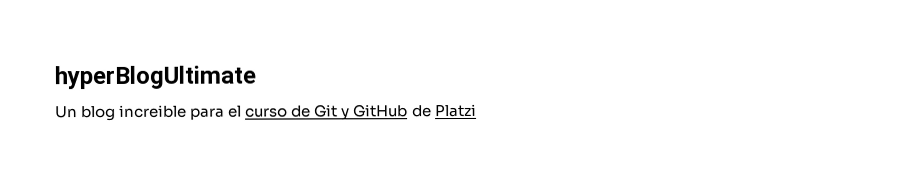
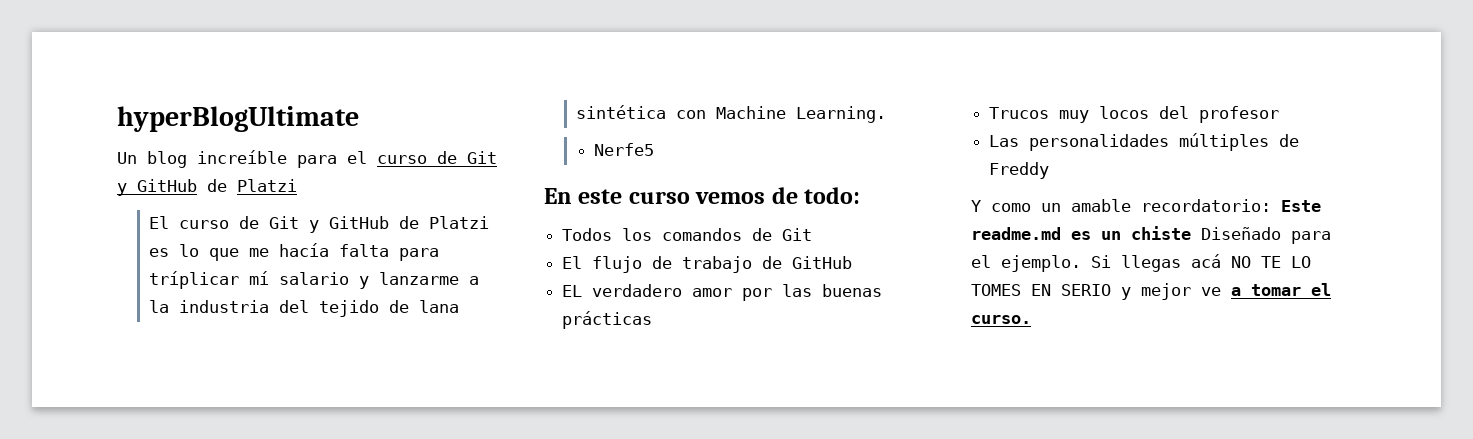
- Un blog increible para el curso de Git y GitHub de Platzi
+ Un blog increíble para el curso de Git y GitHub de Platzi
+ El curso de Git y GitHub de Platzi es lo que me hacía falta para tríplicar mí salario y lanzarme a la industria del tejido de lana sintética con Machine Learning.
+ Nerfe5
+ En este curso vemos de todo:
+ Todos los comandos de Git
+ El flujo de trabajo de GitHub
+ EL verdadero amor por las buenas prácticas
+ Trucos muy locos del profesor
+ Las personalidades múltiples de Freddy
+ Y como un amable recordatorio: Este readme.md es un chiste Diseñado para el ejemplo. Si llegas acá NO TE LO TOMES EN SERIO y mejor ve a tomar el curso.

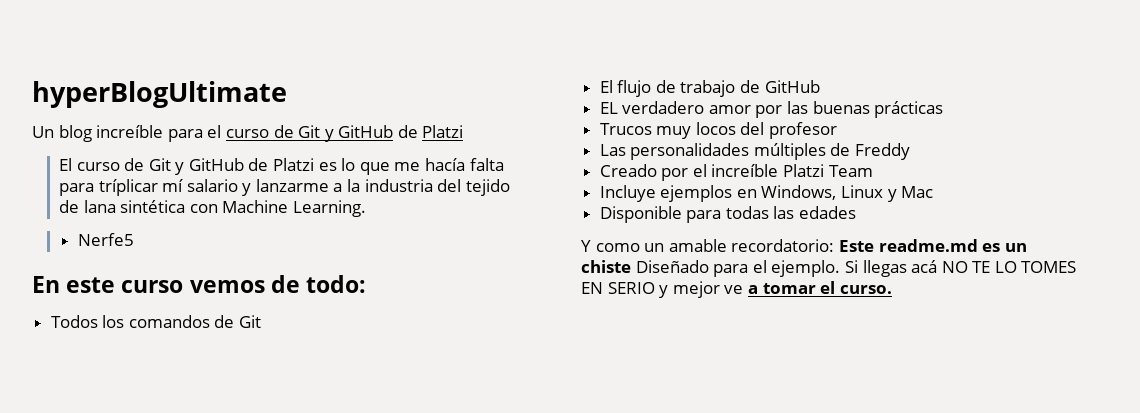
+ Creado por el increíble Platzi Team
+ Incluye ejemplos en Windows, Linux y Mac
+ Disponible para todas las edades

